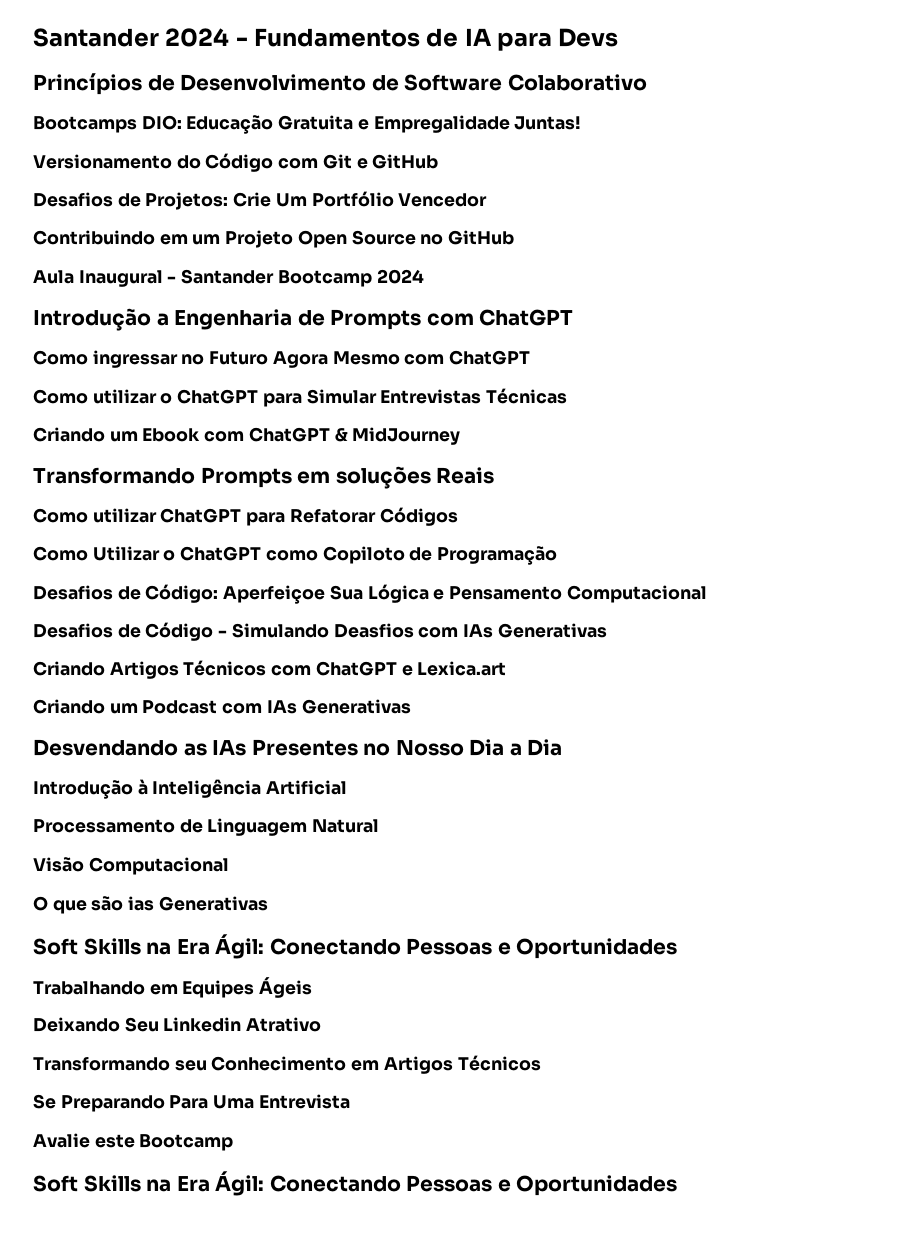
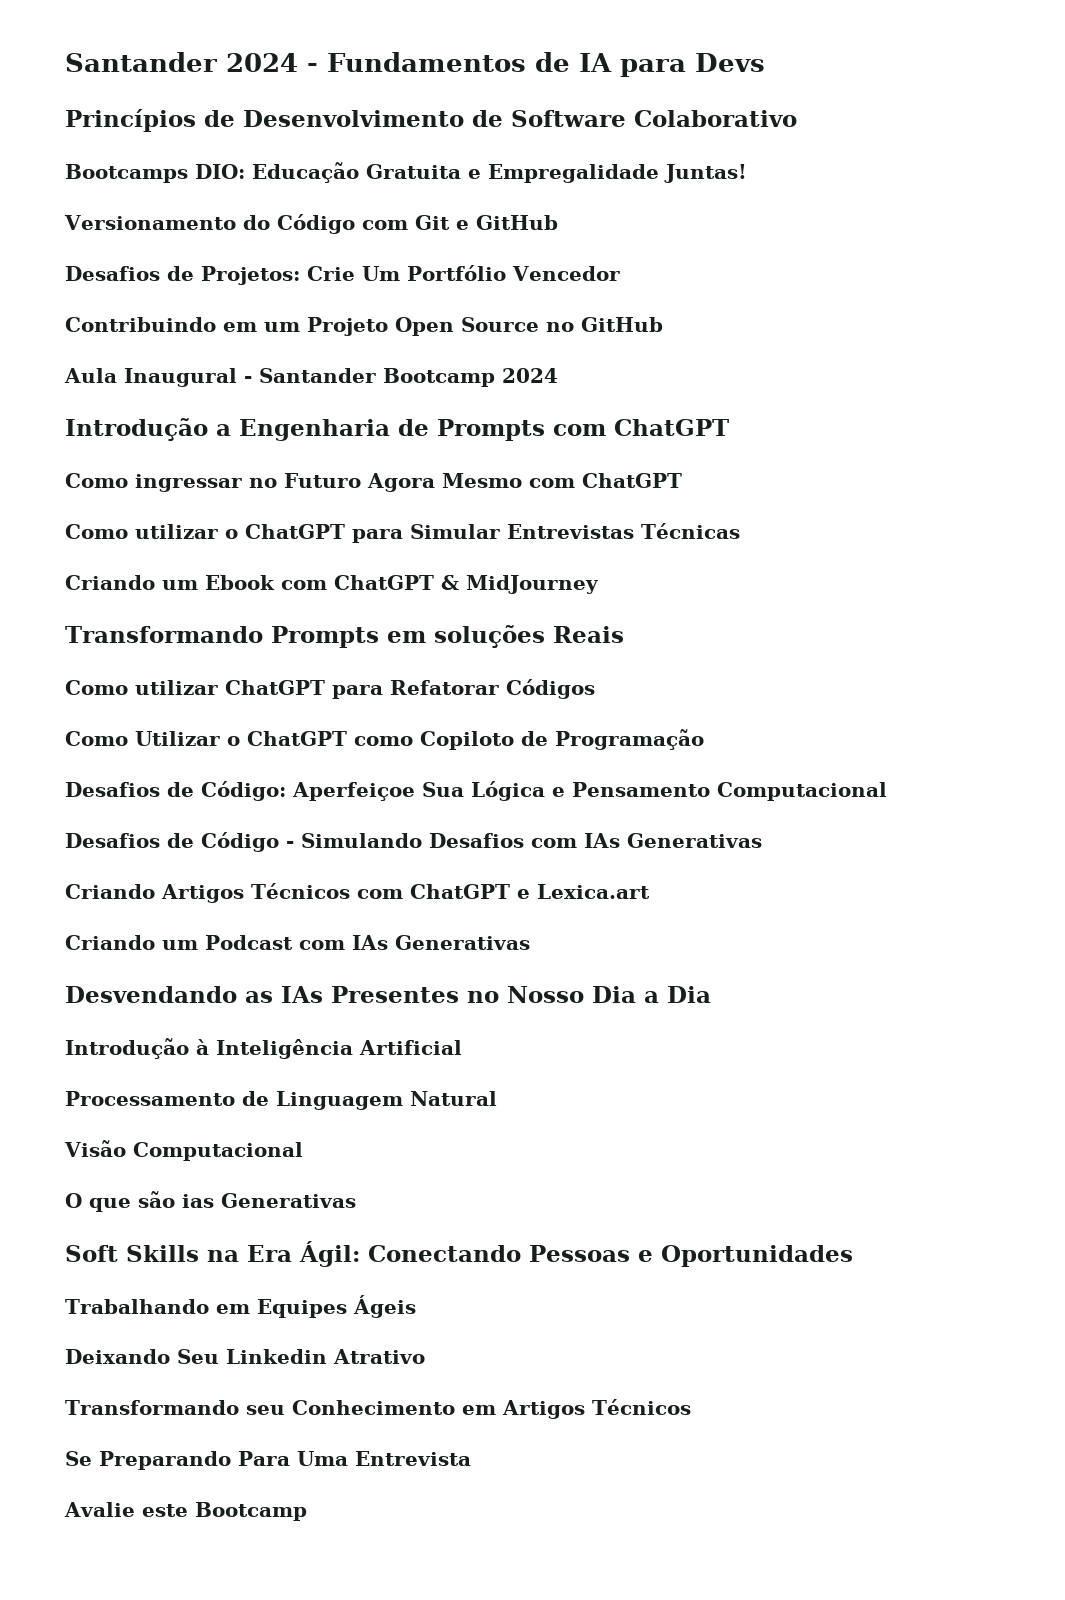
- Desafios de Código - Simulando Deasfios com IAs Generativas
+ Desafios de Código - Simulando Desafios com IAs Generativas
  Avalie este Bootcamp
- Soft Skills na Era Ágil: Conectando Pessoas e Oportunidades

